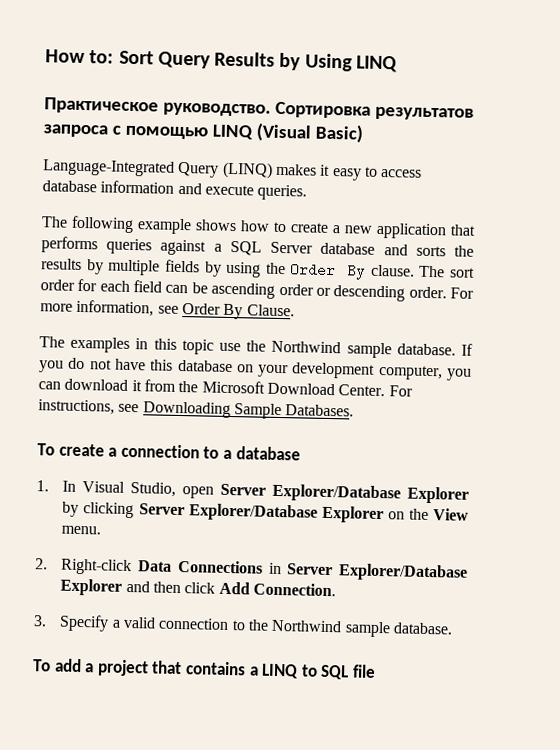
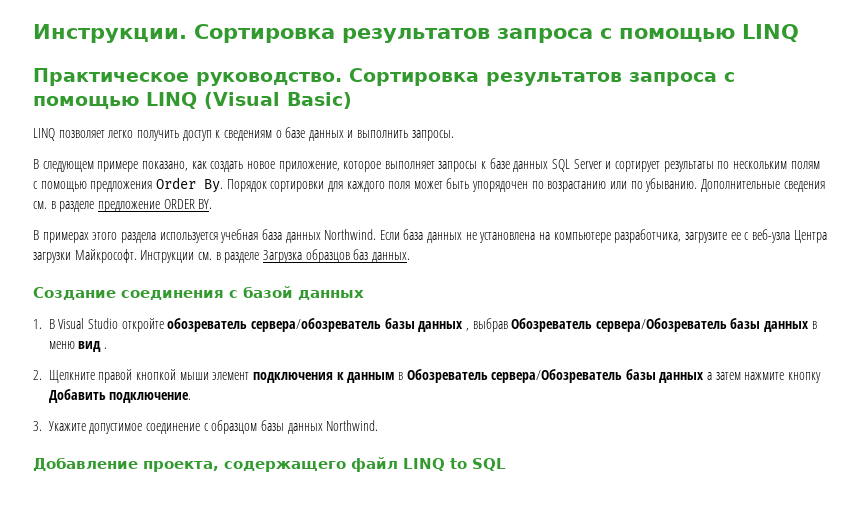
- How to: Sort Query Results by Using LINQ
+ Инструкции. Сортировка результатов запроса с помощью LINQ
- Language-Integrated Query (LINQ) makes it easy to access database information and execute queries.
- The following example shows how to create a new application that performs queries against a SQL Server database and sorts the results by multiple fields by using the Order By clause. The sort order for each field can be ascending order or descending order. For more information, see Order By Clause.
- The examples in this topic use the Northwind sample database. If you do not have this database on your development computer, you can download it from the Microsoft Download Center. For instructions, see Downloading Sample Databases.
- To create a connection to a database
- 1. In Visual Studio, open Server Explorer/Database Explorer by clicking Server Explorer/Database Explorer on the View menu.
- 2. Right-click Data Connections in Server Explorer/Database Explorer and then click Add Connection.
- 3. Specify a valid connection to the Northwind sample database.
- To add a project that contains a LINQ to SQL file
+ LINQ позволяет легко получить доступ к сведениям о базе данных и выполнить запросы.
+ В следующем примере показано, как создать новое приложение, которое выполняет запросы к базе данных SQL Server и сортирует результаты по нескольким полям с помощью предложения Order By. Порядок сортировки для каждого поля может быть упорядочен по возрастанию или по убыванию. Дополнительные сведения см. в разделе предложение ORDER BY.
+ В примерах этого раздела используется учебная база данных Northwind. Если база данных не установлена на компьютере разработчика, загрузите ее с веб-узла Центра загрузки Майкрософт. Инструкции см. в разделе Загрузка образцов баз данных.
+ Создание соединения с базой данных
+ 1. В Visual Studio откройте обозреватель сервера/обозреватель базы данных , выбрав Обозреватель сервера/Обозреватель базы данных в меню вид .
+ 2. Щелкните правой кнопкой мыши элемент подключения к данным в Обозреватель сервера/Обозреватель базы данных а затем нажмите кнопку Добавить подключение.
+ 3. Укажите допустимое соединение с образцом базы данных Northwind.
+ Добавление проекта, содержащего файл LINQ to SQL

